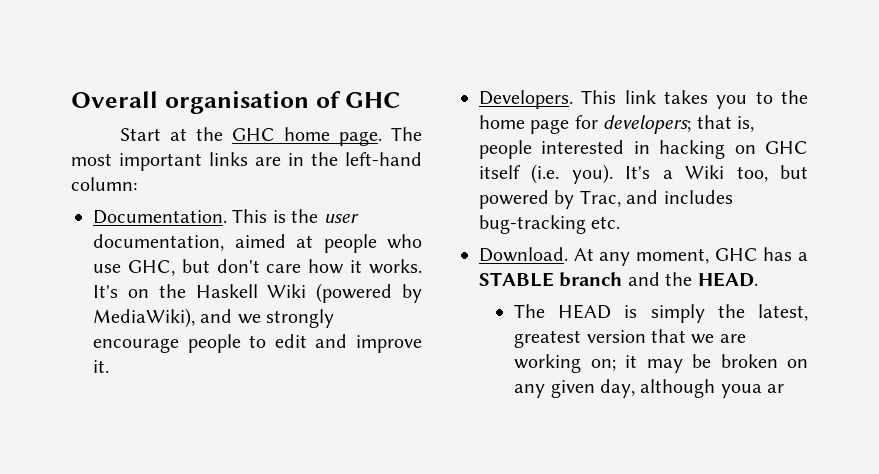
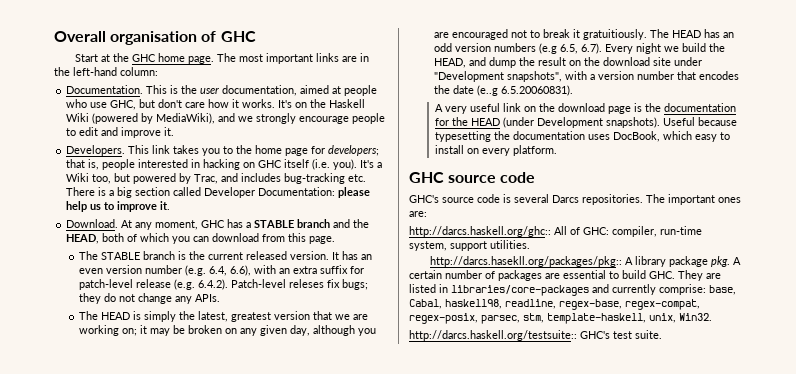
- It's a Wiki too, but powered by Trac, and includes bug-tracking etc.
+ It's a Wiki too, but powered by Trac, and includes bug-tracking etc. There is a big section called Developer Documentation: please help us to improve it.
- At any moment, GHC has a STABLE branch and the HEAD.
+ At any moment, GHC has a STABLE branch and the HEAD, both of which you can download from this page.
+ The STABLE branch is the current released version. It has an even version number (e.g. 6.4, 6.6), with an extra suffix for patch-level release (e.g. 6.4.2). Patch-level releses fix bugs; they do not change any APIs.
- The HEAD is simply the latest, greatest version that we are working on; it may be broken on any given day, although youa ar
+ The HEAD is simply the latest, greatest version that we are working on; it may be broken on any given day, although you are encouraged not to break it gratuitiously. The HEAD has an odd version numbers (e.g 6.5, 6.7). Every night we build the HEAD, and dump the result on the download site under "Development snapshots", with a version number that encodes the date (e..g 6.5.20060831).
+ A very useful link on the download page is the documentation for the HEAD (under Development snapshots). Useful because typesetting the documentation uses DocBook, which easy to install on every platform.
+ GHC source code
+ GHC's source code is several Darcs repositories. The important ones are:
+ http://darcs.haskell.org/ghc:: All of GHC: compiler, run-time system, support utilities.
+ http://darcs.hasekll.org/packages/pkg:: A library package pkg. A certain number of packages are essential to build GHC. They are listed in libraries/core-packages and currently comprise: base, Cabal, haskell98, readline, regex-base, regex-compat, regex-posix, parsec, stm, template-haskell, unix, Win32.
+ http://darcs.haskell.org/testsuite:: GHC's test suite.

